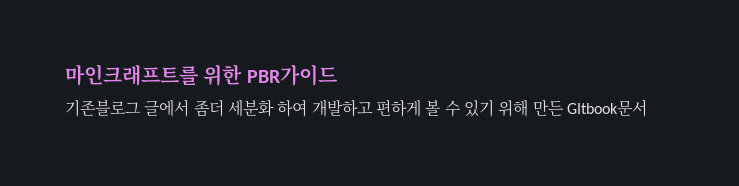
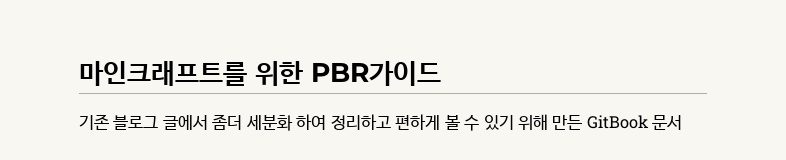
- 기존블로그 글에서 좀더 세분화 하여 개발하고 편하게 볼 수 있기 위해 만든 GItbook문서
+ 기존 블로그 글에서 좀더 세분화 하여 정리하고 편하게 볼 수 있기 위해 만든 GitBook 문서

